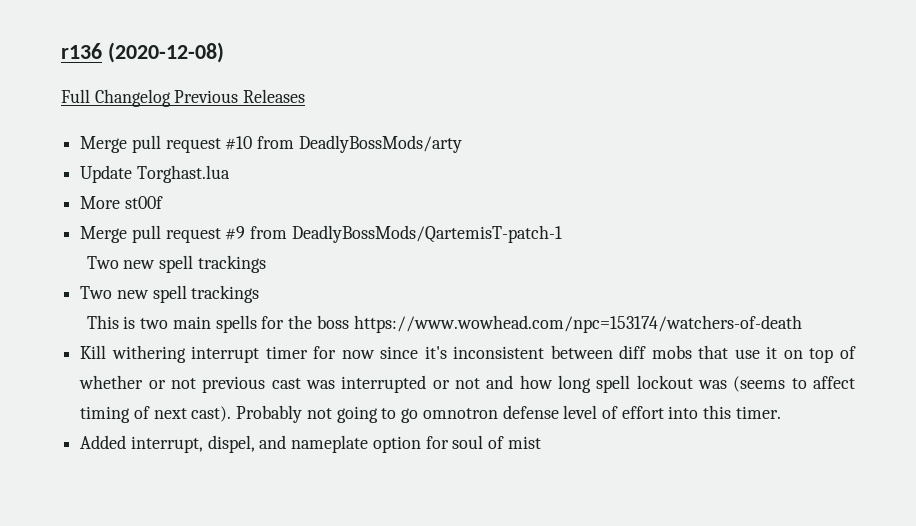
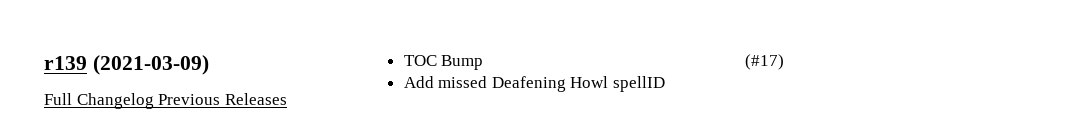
- r136 (2020-12-08)
+ r139 (2021-03-09)
- Merge pull request #10 from DeadlyBossMods/arty
- Update Torghast.lua
- More st00f
- Merge pull request #9 from DeadlyBossMods/QartemisT-patch-1
- Two new spell trackings
- Two new spell trackings
- This is two main spells for the boss https://www.wowhead.com/npc=153174/watchers-of-death
- Kill withering interrupt timer for now since it's inconsistent between diff mobs that use it on top of whether or not previous cast was interrupted or not and how long spell lockout was (seems to affect timing of next cast). Probably not going to go omnotron defense level of effort into this timer.
- Added interrupt, dispel, and nameplate option for soul of mist
+ TOC Bump
+ Add missed Deafening Howl spellID (#17)

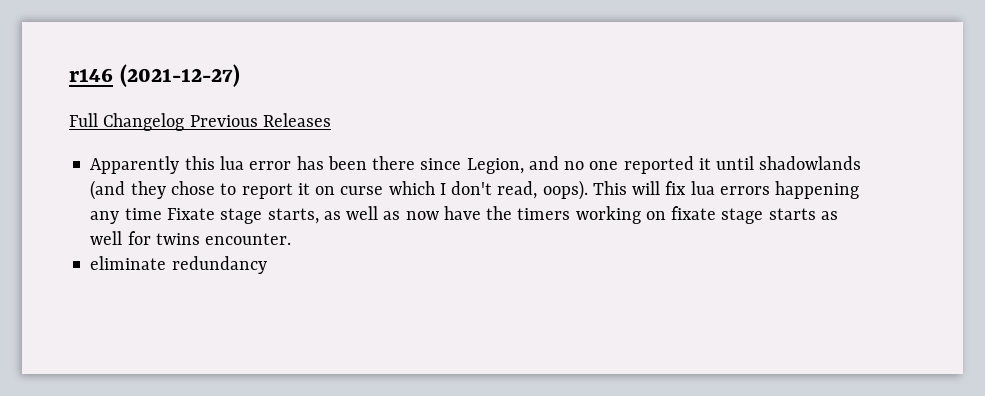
- r139 (2021-03-09)
+ r146 (2021-12-27)
- TOC Bump
- Add missed Deafening Howl spellID (#17)
+ Apparently this lua error has been there since Legion, and no one reported it until shadowlands (and they chose to report it on curse which I don't read, oops). This will fix lua errors happening any time Fixate stage starts, as well as now have the timers working on fixate stage starts as well for twins encounter.
+ eliminate redundancy

